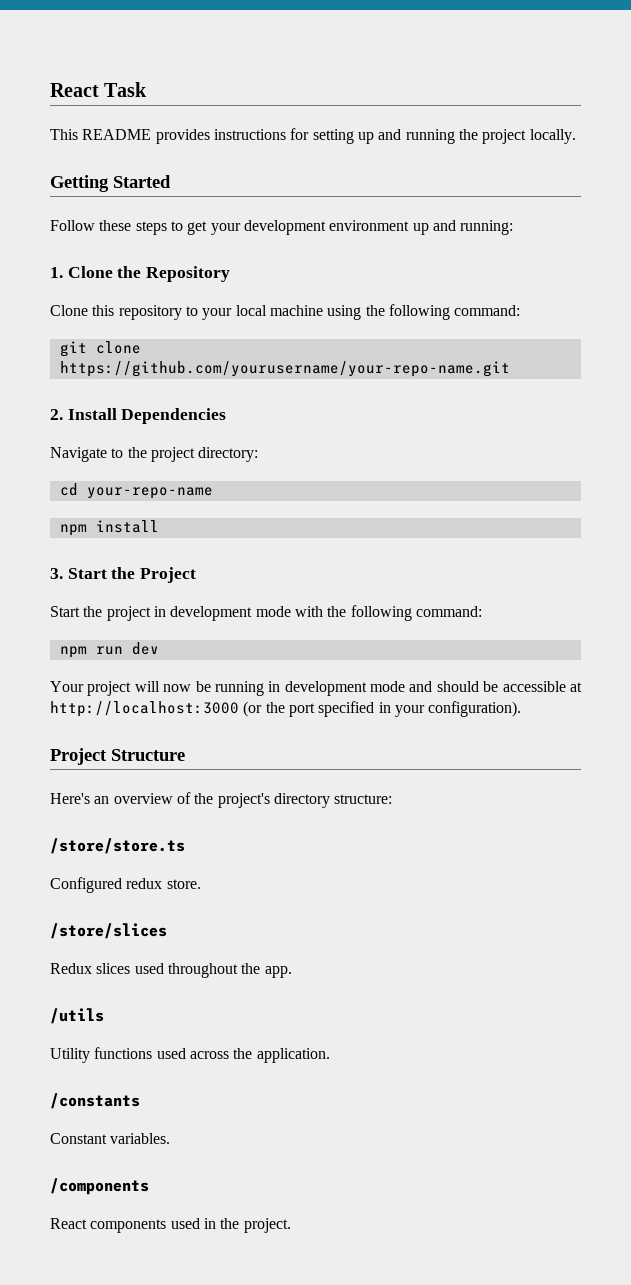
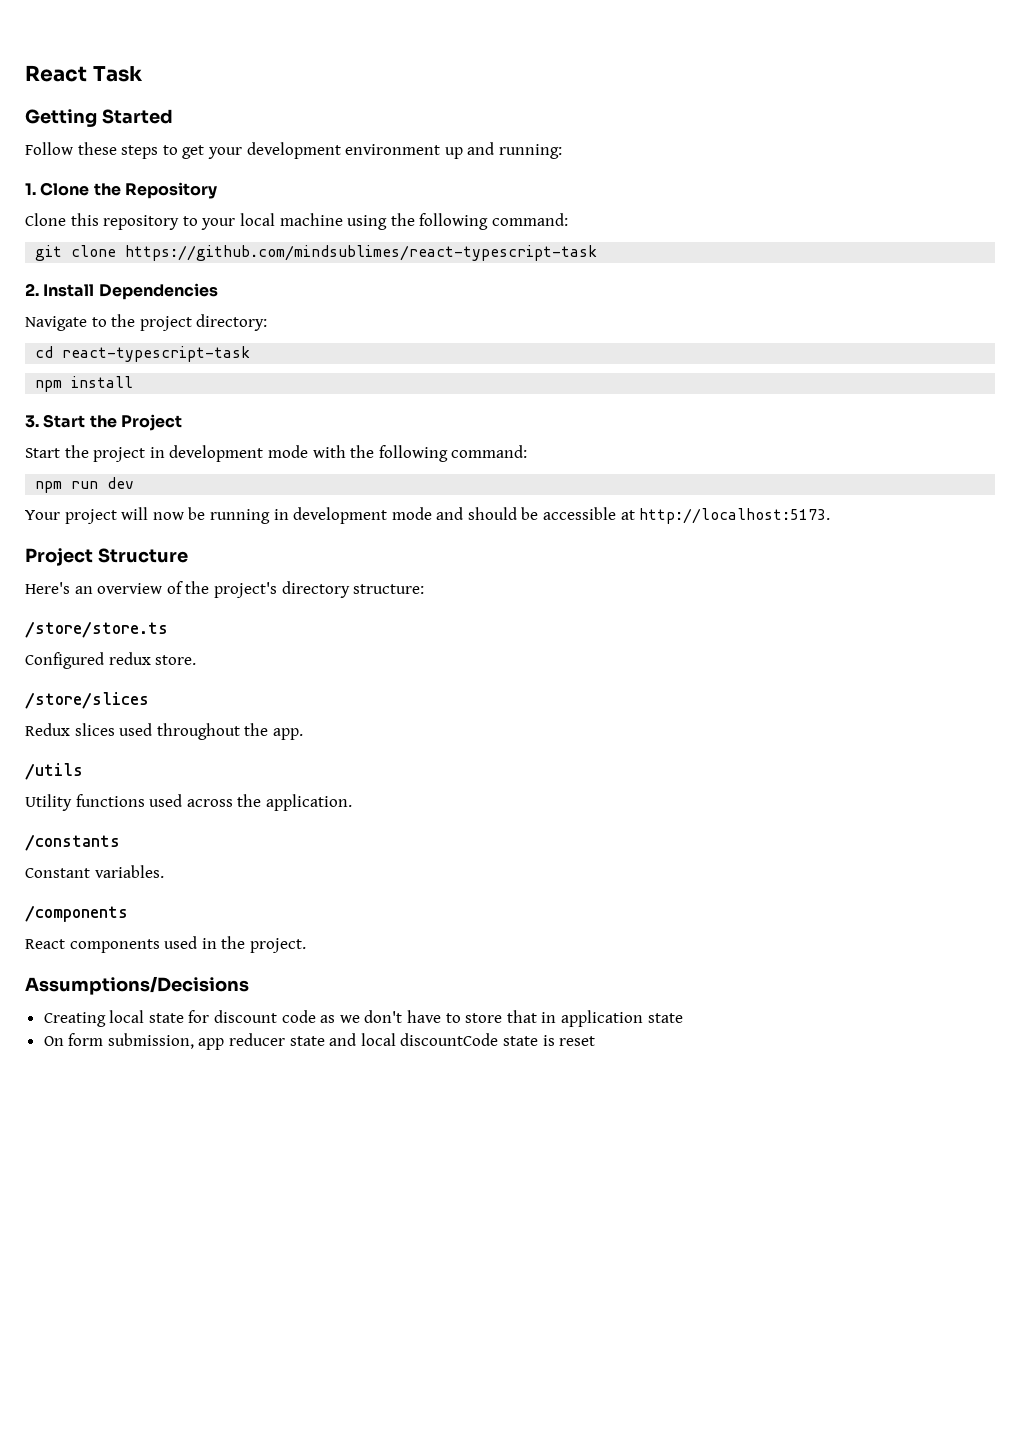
- This README provides instructions for setting up and running the project locally.
- git clone https://github.com/yourusername/your-repo-name.git
+ git clone https://github.com/mindsublimes/react-typescript-task
- cd your-repo-name
+ cd react-typescript-task
- Your project will now be running in development mode and should be accessible at http://localhost:3000 (or the port specified in your configuration).
+ Your project will now be running in development mode and should be accessible at http://localhost:5173.
+ Assumptions/Decisions
+ Creating local state for discount code as we don't have to store that in application state
+ On form submission, app reducer state and local discountCode state is reset

